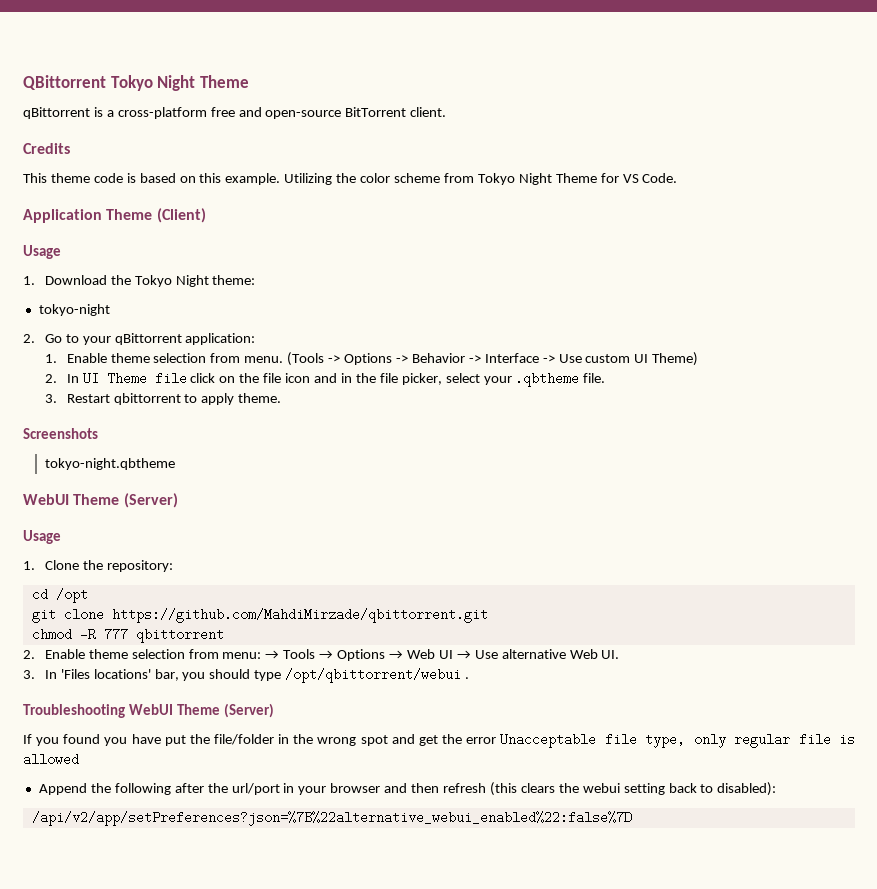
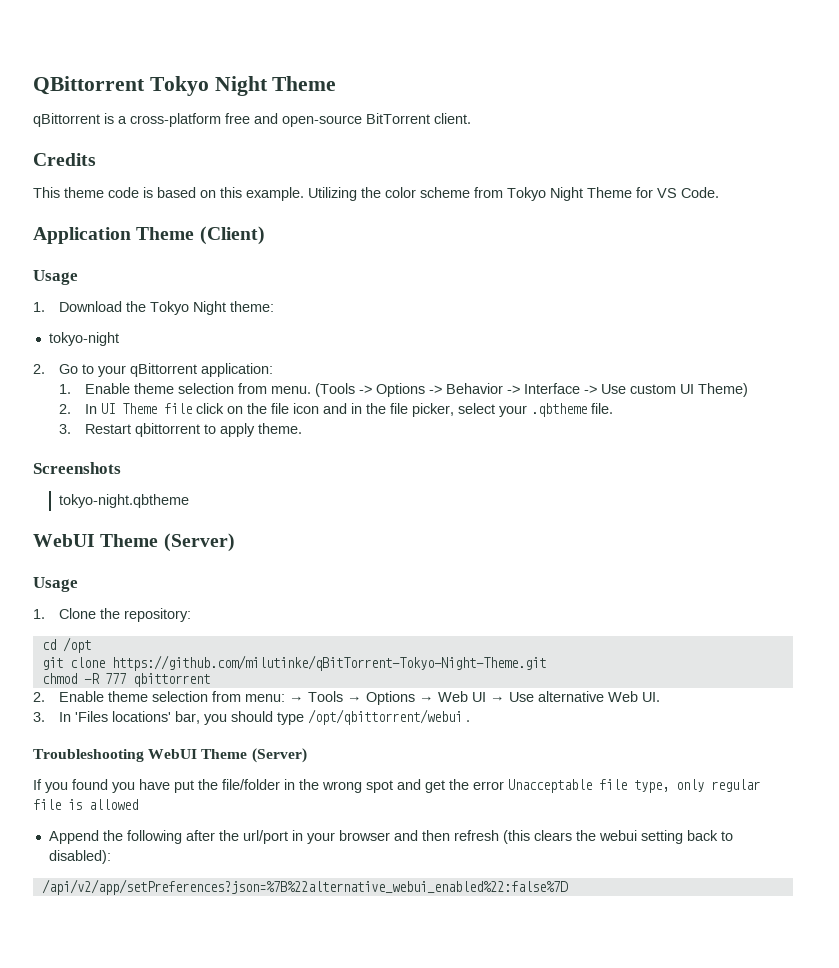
- git clone https://github.com/MahdiMirzade/qbittorrent.git
+ git clone https://github.com/milutinke/qBitTorrent-Tokyo-Night-Theme.git

